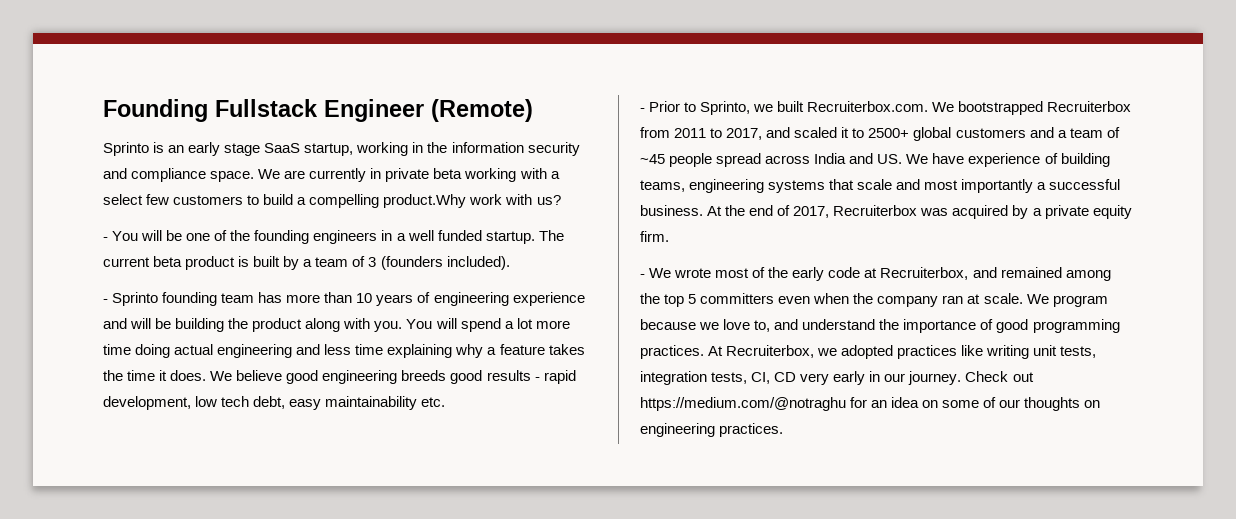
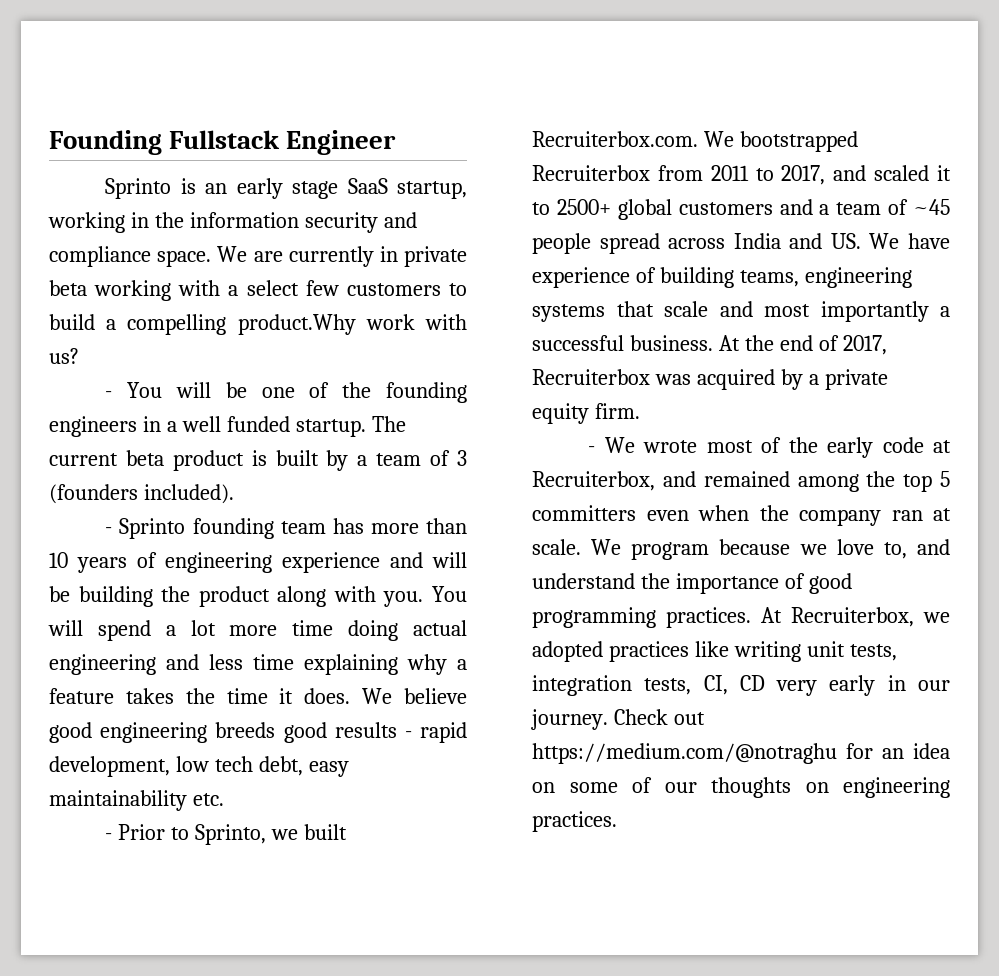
- Founding Fullstack Engineer (Remote)
+ Founding Fullstack Engineer

